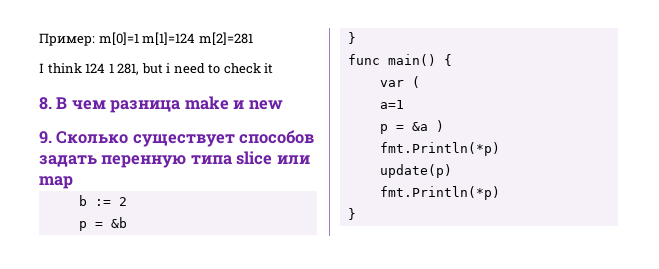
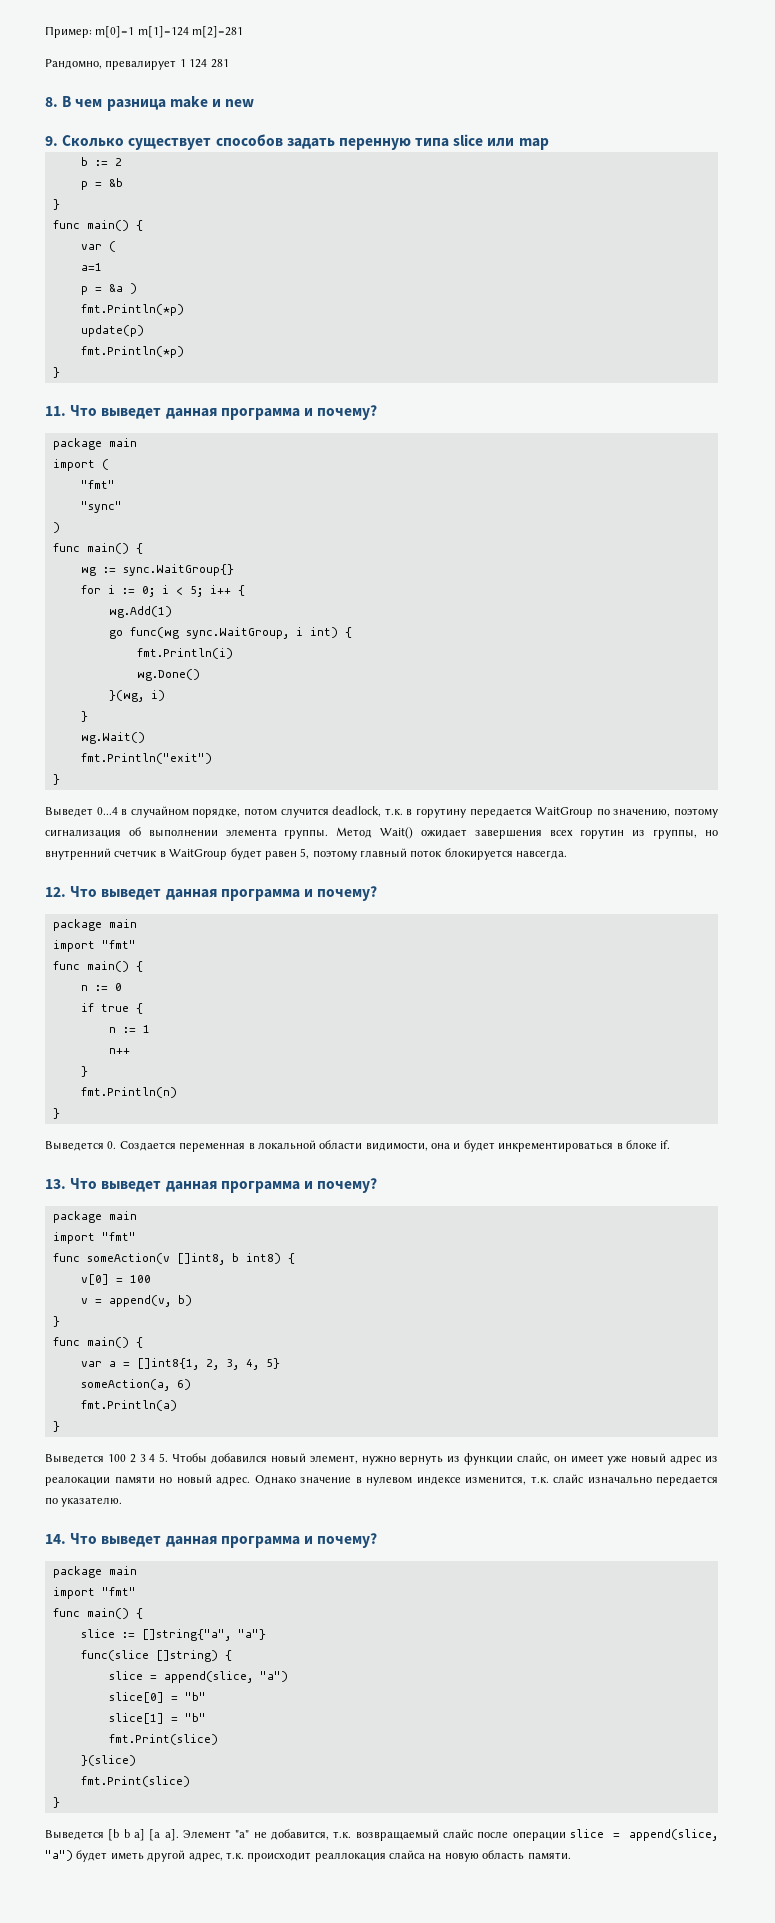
- I think 124 1 281, but i need to check it
+ Рандомно, превалирует 1 124 281
+ 11. Что выведет данная программа и почему?
+ package main
+ import (
+ "fmt"
+ "sync"
+ )
+ func main() {
+ wg := sync.WaitGroup{}
+ for i := 0; i < 5; i++ {
+ wg.Add(1)
+ go func(wg sync.WaitGroup, i int) {
+ fmt.Println(i)
+ wg.Done()
+ }(wg, i)
+ }
+ wg.Wait()
+ fmt.Println("exit")
+ }
+ Выведет 0...4 в случайном порядке, потом случится deadlock, т.к. в горутину передается WaitGroup по значению, поэтому сигнализация об выполнении элемента группы. Метод Wait() ожидает завершения всех горутин из группы, но внутренний счетчик в WaitGroup будет равен 5, поэтому главный поток блокируется навсегда.
+ 12. Что выведет данная программа и почему?
+ package main
+ import "fmt"
+ func main() {
+ n := 0
+ if true {
+ n := 1
+ n++
+ }
+ fmt.Println(n)
+ }
+ Выведется 0. Создается переменная в локальной области видимости, она и будет инкрементироваться в блоке if.
+ 13. Что выведет данная программа и почему?
+ package main
+ import "fmt"
+ func someAction(v []int8, b int8) {
+ v[0] = 100
+ v = append(v, b)
+ }
+ func main() {
+ var a = []int8{1, 2, 3, 4, 5}
+ someAction(a, 6)
+ fmt.Println(a)
+ }
+ Выведется 100 2 3 4 5. Чтобы добавился новый элемент, нужно вернуть из функции слайс, он имеет уже новый адрес из реалокации памяти но новый адрес. Однако значение в нулевом индексе изменится, т.к. слайс изначально передается по указателю.
+ 14. Что выведет данная программа и почему?
+ package main
+ import "fmt"
+ func main() {
+ slice := []string{"a", "a"}
+ func(slice []string) {
+ slice = append(slice, "a")
+ slice[0] = "b"
+ slice[1] = "b"
+ fmt.Print(slice)
+ }(slice)
+ fmt.Print(slice)
+ }
+ Выведется [b b a] [a a]. Элемент "a" не добавится, т.к. возвращаемый слайс после операции slice = append(slice, "a") будет иметь другой адрес, т.к. происходит реаллокация слайса на новую область памяти.

